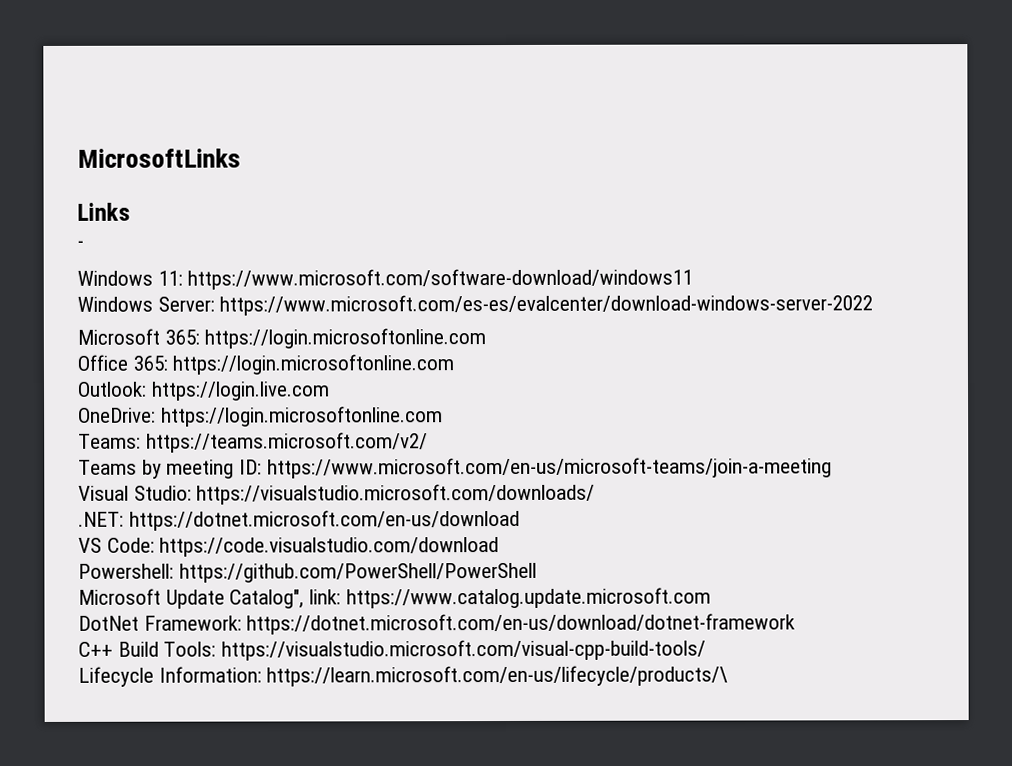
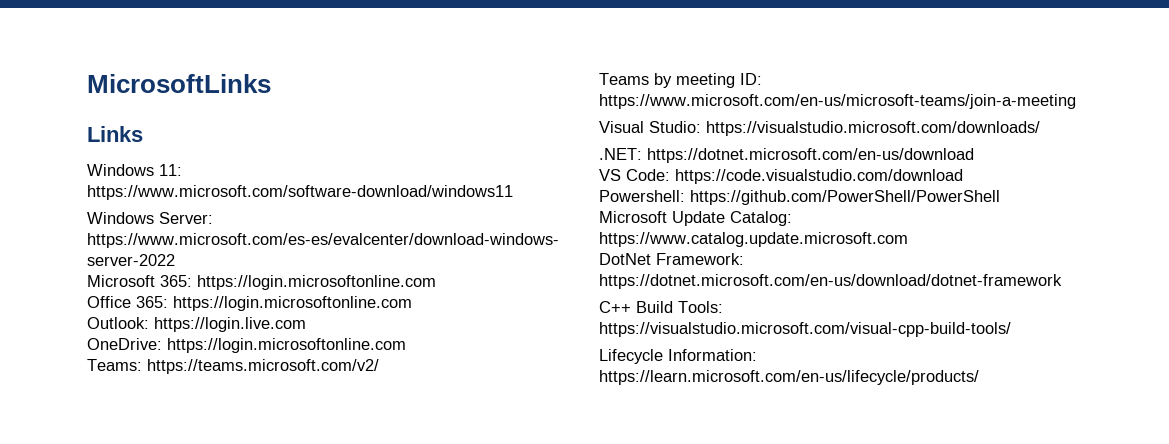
- -
- Microsoft Update Catalog", link: https://www.catalog.update.microsoft.com
+ Microsoft Update Catalog: https://www.catalog.update.microsoft.com
- Lifecycle Information: https://learn.microsoft.com/en-us/lifecycle/products/\
+ Lifecycle Information: https://learn.microsoft.com/en-us/lifecycle/products/

